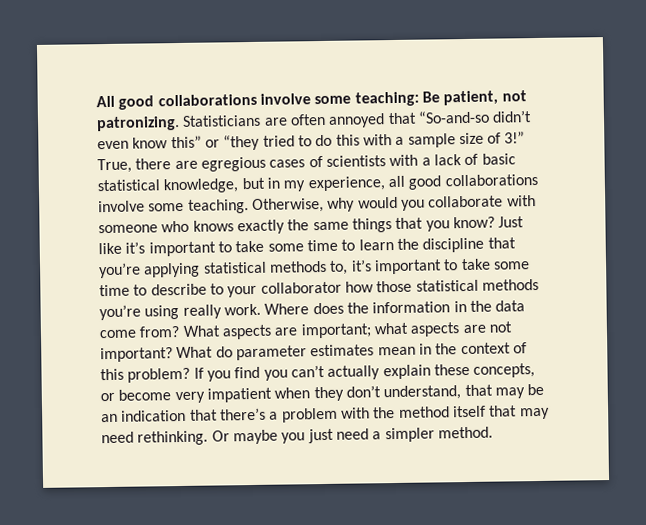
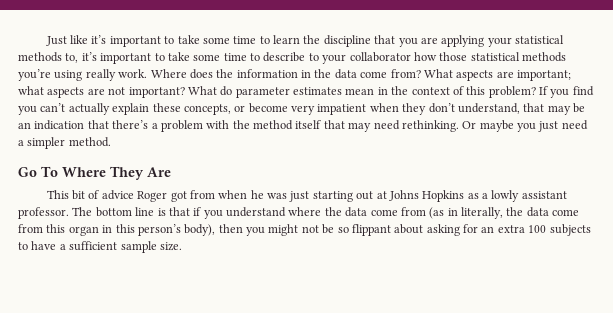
- All good collaborations involve some teaching: Be patient, not patronizing. Statisticians are often annoyed that “So-and-so didn’t even know this” or “they tried to do this with a sample size of 3!” True, there are egregious cases of scientists with a lack of basic statistical knowledge, but in my experience, all good collaborations involve some teaching. Otherwise, why would you collaborate with someone who knows exactly the same things that you know? Just like it’s important to take some time to learn the discipline that you’re applying statistical methods to, it’s important to take some time to describe to your collaborator how those statistical methods you’re using really work.
+ Just like it’s important to take some time to learn the discipline that you are applying your statistical methods to, it’s important to take some time to describe to your collaborator how those statistical methods you’re using really work.
+ Go To Where They Are
+ This bit of advice Roger got from when he was just starting out at Johns Hopkins as a lowly assistant professor. The bottom line is that if you understand where the data come from (as in literally, the data come from this organ in this person’s body), then you might not be so flippant about asking for an extra 100 subjects to have a sufficient sample size.

